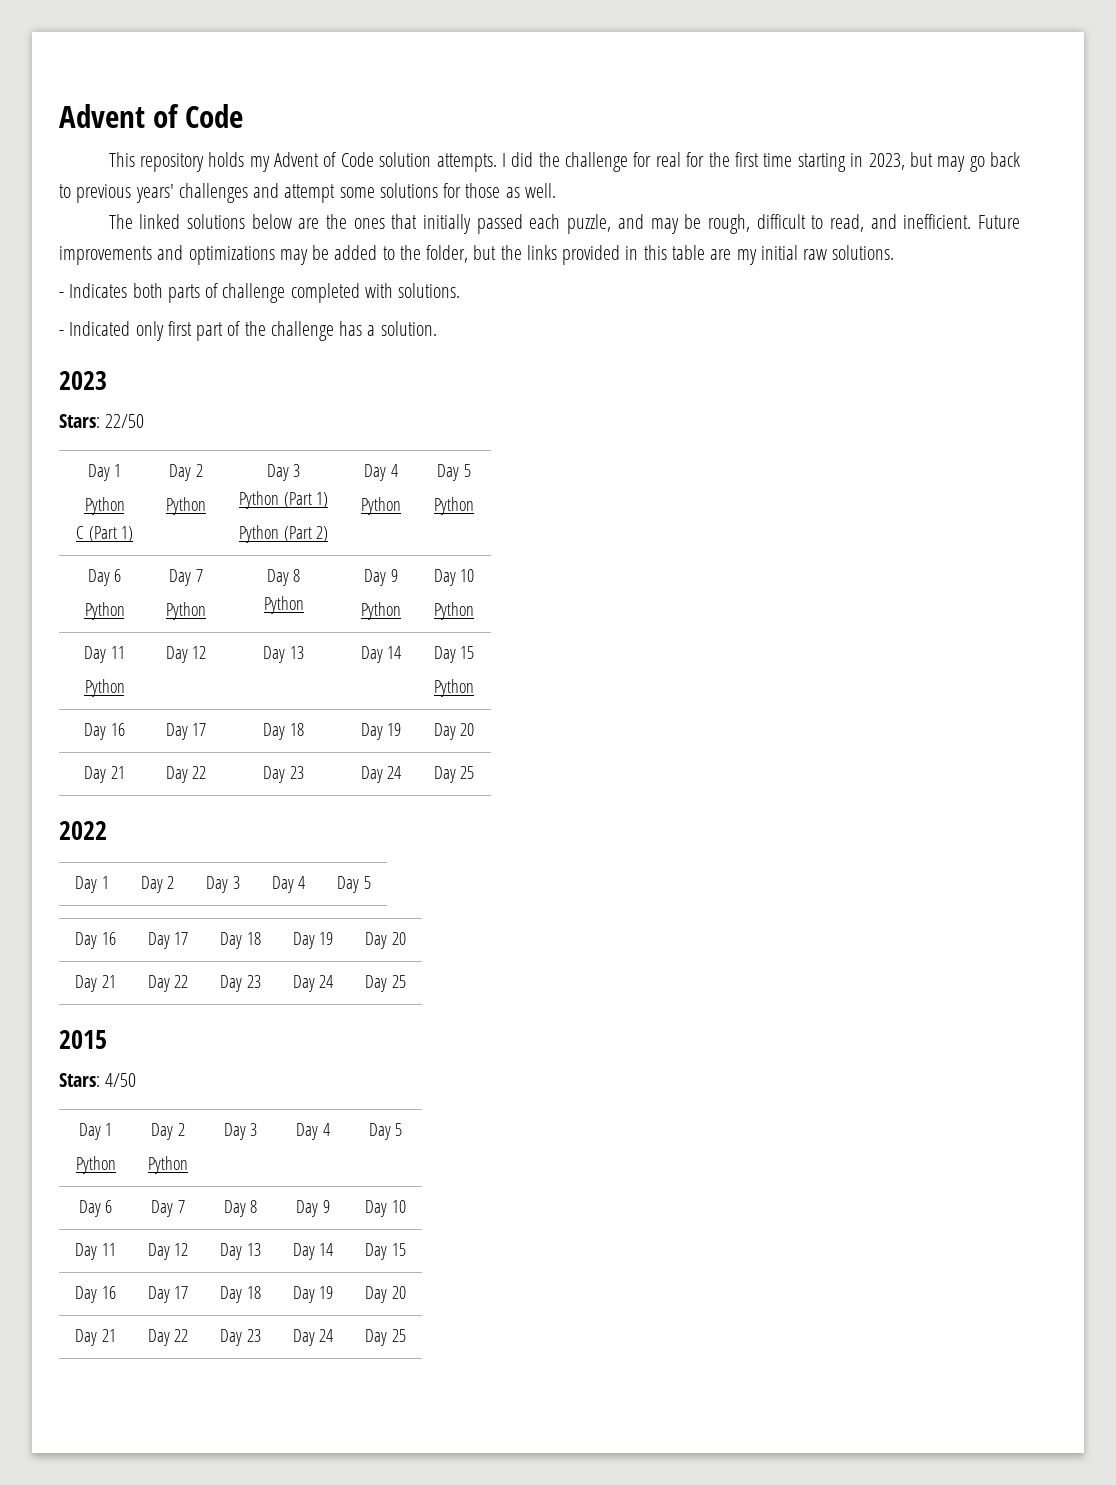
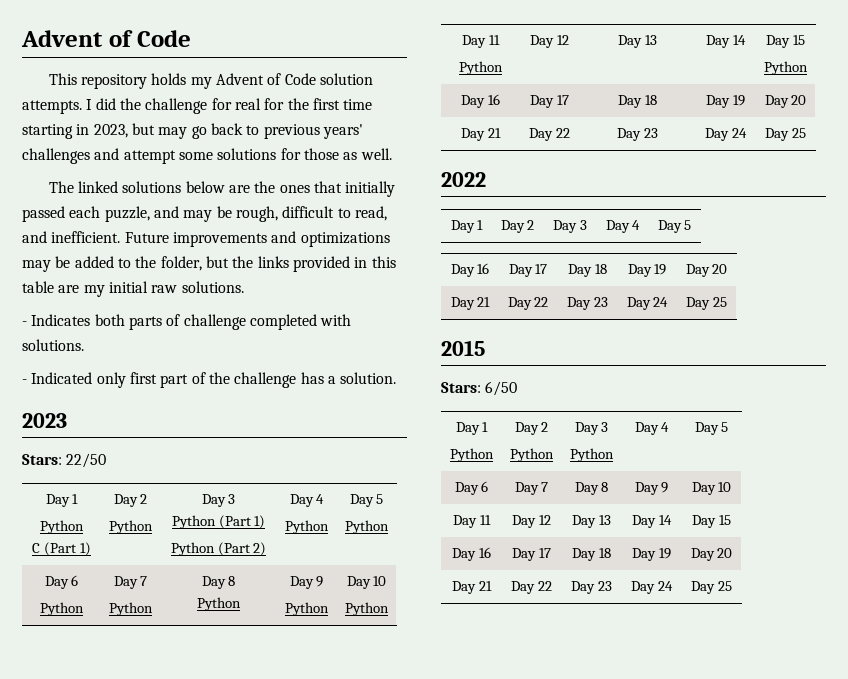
- Stars: 4/50
+ Stars: 6/50
  Day 1
  Python | Day 2
- Python | Day 3 | Day 4 | Day 5
+ Python | Day 3
+ Python | Day 4 | Day 5

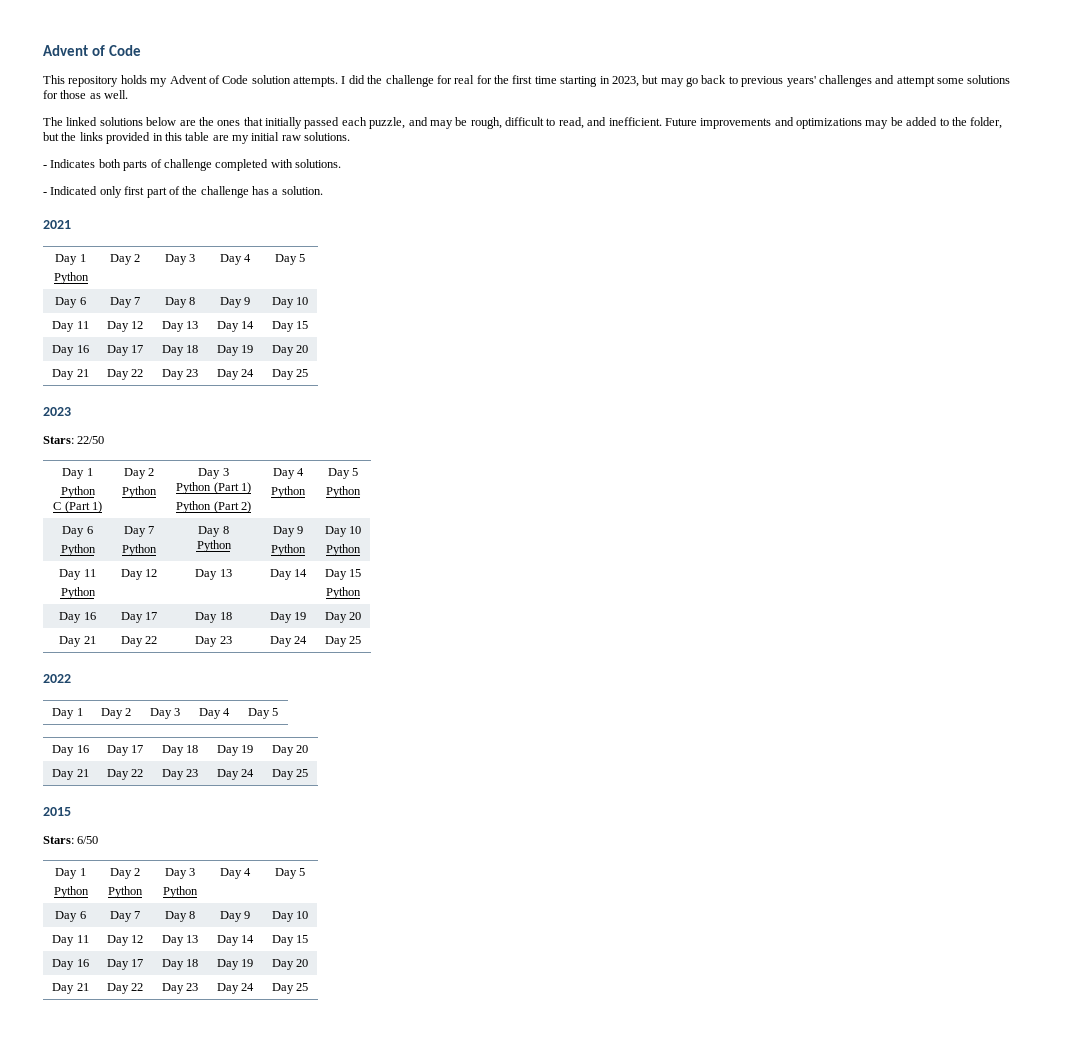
+ 2021
+ Day 1
+ Python | Day 2 | Day 3 | Day 4 | Day 5
+ Day 6 | Day 7 | Day 8 | Day 9 | Day 10
+ Day 11 | Day 12 | Day 13 | Day 14 | Day 15
+ Day 16 | Day 17 | Day 18 | Day 19 | Day 20
+ Day 21 | Day 22 | Day 23 | Day 24 | Day 25

